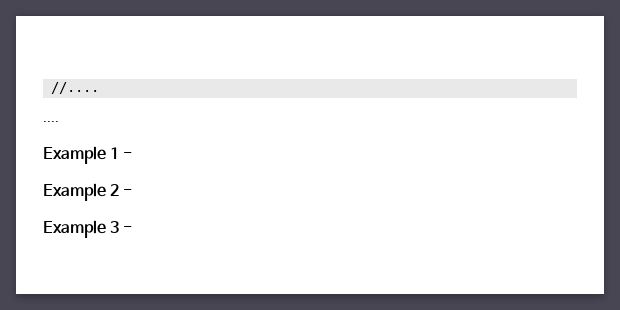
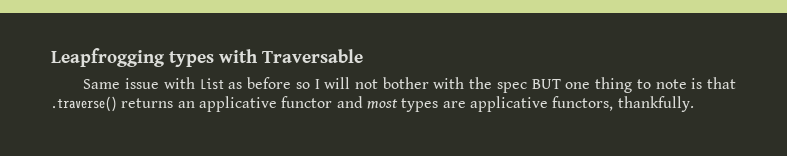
- //....
- ....
- Example 1 -
- Example 2 -
- Example 3 -
+ Leapfrogging types with Traversable
+ Same issue with List as before so I will not bother with the spec BUT one thing to note is that .traverse() returns an applicative functor and most types are applicative functors, thankfully.

